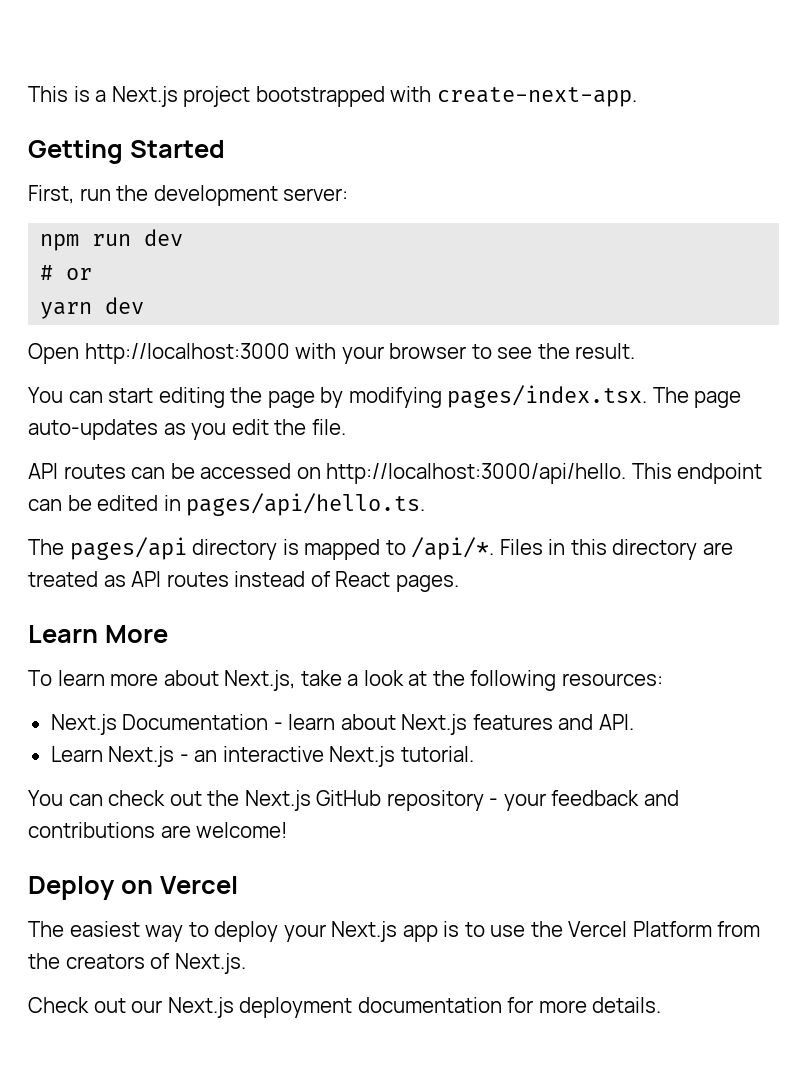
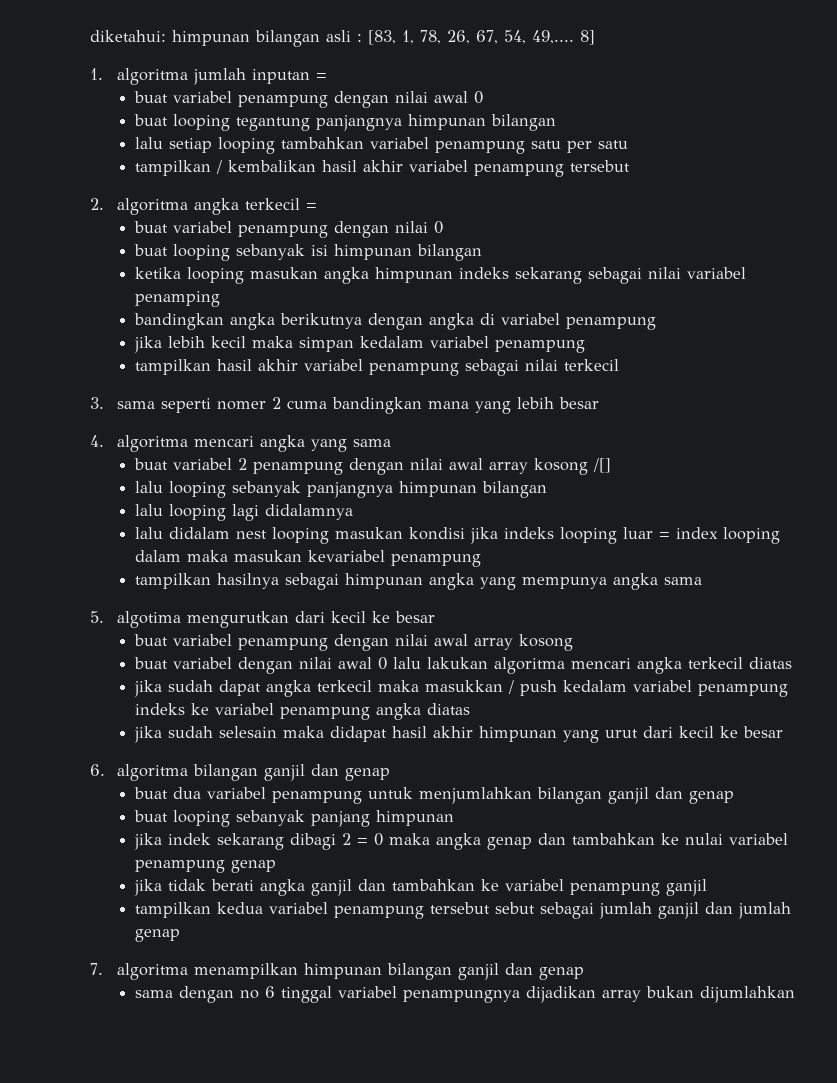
- This is a Next.js project bootstrapped with create-next-app.
- Getting Started
- First, run the development server:
- npm run dev
- # or
- yarn dev
- Open http://localhost:3000 with your browser to see the result.
- You can start editing the page by modifying pages/index.tsx. The page auto-updates as you edit the file.
- API routes can be accessed on http://localhost:3000/api/hello. This endpoint can be edited in pages/api/hello.ts.
- The pages/api directory is mapped to /api/*. Files in this directory are treated as API routes instead of React pages.
- Learn More
- To learn more about Next.js, take a look at the following resources:
- Next.js Documentation - learn about Next.js features and API.
- Learn Next.js - an interactive Next.js tutorial.
- You can check out the Next.js GitHub repository - your feedback and contributions are welcome!
- Deploy on Vercel
- The easiest way to deploy your Next.js app is to use the Vercel Platform from the creators of Next.js.
- Check out our Next.js deployment documentation for more details.
+ diketahui: himpunan bilangan asli : [83, 1, 78, 26, 67, 54, 49,.... 8]
+ 1. algoritma jumlah inputan =
+ buat variabel penampung dengan nilai awal 0
+ buat looping tegantung panjangnya himpunan bilangan
+ lalu setiap looping tambahkan variabel penampung satu per satu
+ tampilkan / kembalikan hasil akhir variabel penampung tersebut
+ 2. algoritma angka terkecil =
+ buat variabel penampung dengan nilai 0
+ buat looping sebanyak isi himpunan bilangan
+ ketika looping masukan angka himpunan indeks sekarang sebagai nilai variabel penamping
+ bandingkan angka berikutnya dengan angka di variabel penampung
+ jika lebih kecil maka simpan kedalam variabel penampung
+ tampilkan hasil akhir variabel penampung sebagai nilai terkecil
+ 3. sama seperti nomer 2 cuma bandingkan mana yang lebih besar
+ 4. algoritma mencari angka yang sama
+ buat variabel 2 penampung dengan nilai awal array kosong /[]
+ lalu looping sebanyak panjangnya himpunan bilangan
+ lalu looping lagi didalamnya
+ lalu didalam nest looping masukan kondisi jika indeks looping luar = index looping dalam maka masukan kevariabel penampung
+ tampilkan hasilnya sebagai himpunan angka yang mempunya angka sama
+ 5. algotima mengurutkan dari kecil ke besar
+ buat variabel penampung dengan nilai awal array kosong
+ buat variabel dengan nilai awal 0 lalu lakukan algoritma mencari angka terkecil diatas
+ jika sudah dapat angka terkecil maka masukkan / push kedalam variabel penampung indeks ke variabel penampung angka diatas
+ jika sudah selesain maka didapat hasil akhir himpunan yang urut dari kecil ke besar
+ 6. algoritma bilangan ganjil dan genap
+ buat dua variabel penampung untuk menjumlahkan bilangan ganjil dan genap
+ buat looping sebanyak panjang himpunan
+ jika indek sekarang dibagi 2 = 0 maka angka genap dan tambahkan ke nulai variabel penampung genap
+ jika tidak berati angka ganjil dan tambahkan ke variabel penampung ganjil
+ tampilkan kedua variabel penampung tersebut sebut sebagai jumlah ganjil dan jumlah genap
+ 7. algoritma menampilkan himpunan bilangan ganjil dan genap
+ sama dengan no 6 tinggal variabel penampungnya dijadikan array bukan dijumlahkan

